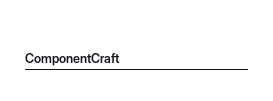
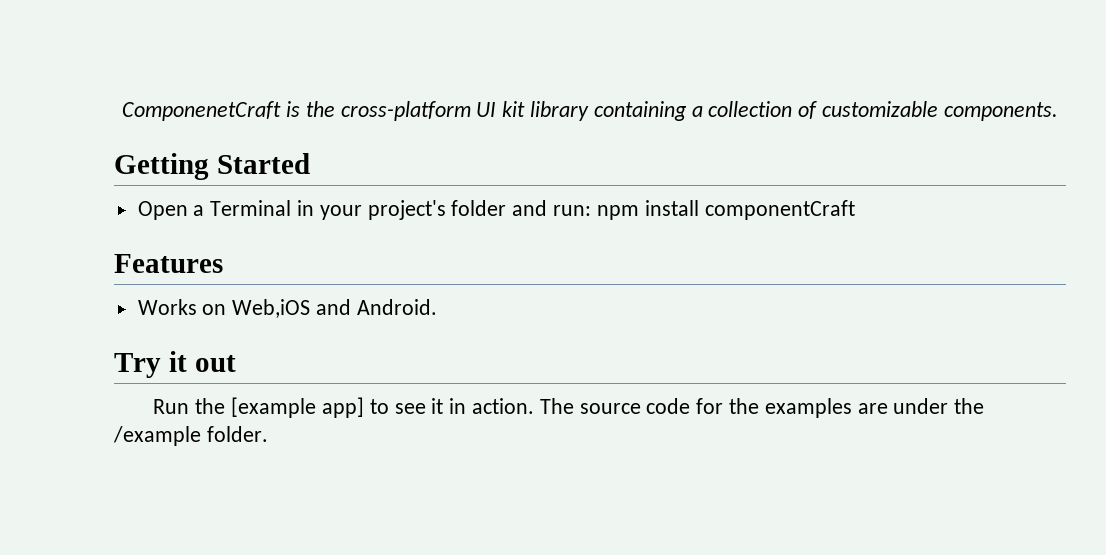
- ComponentCraft
+ ComponenetCraft is the cross-platform UI kit library containing a collection of customizable components.
+ Getting Started
+ Open a Terminal in your project's folder and run: npm install componentCraft
+ Features
+ Works on Web,iOS and Android.
+ Try it out
+ Run the [example app] to see it in action. The source code for the examples are under the /example folder.

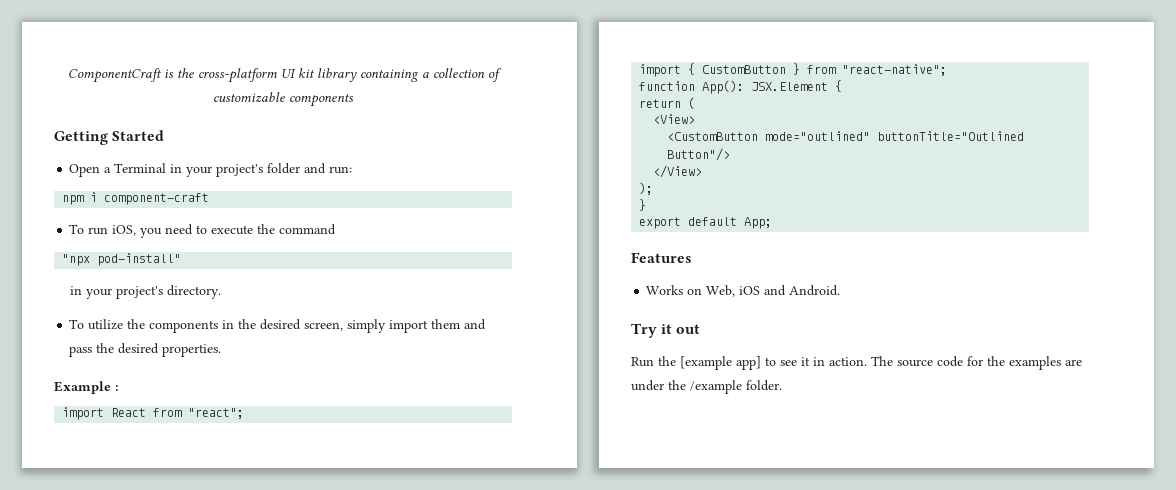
- ComponenetCraft is the cross-platform UI kit library containing a collection of customizable components.
+ ComponentCraft is the cross-platform UI kit library containing a collection of customizable components
- Open a Terminal in your project's folder and run: npm install componentCraft
+ Open a Terminal in your project's folder and run:
+ npm i component-craft
+ To run iOS, you need to execute the command
+ "npx pod-install"
+ in your project's directory.
+ To utilize the components in the desired screen, simply import them and pass the desired properties.
+ Example :
+ import React from "react";
+ import { CustomButton } from "react-native";
+ function App(): JSX.Element {
+ return (
+ <View>
+ <CustomButton mode="outlined" buttonTitle="Outlined Button"/>
+ </View>
+ );
+ }
+ export default App;
- Works on Web,iOS and Android.
+ Works on Web, iOS and Android.

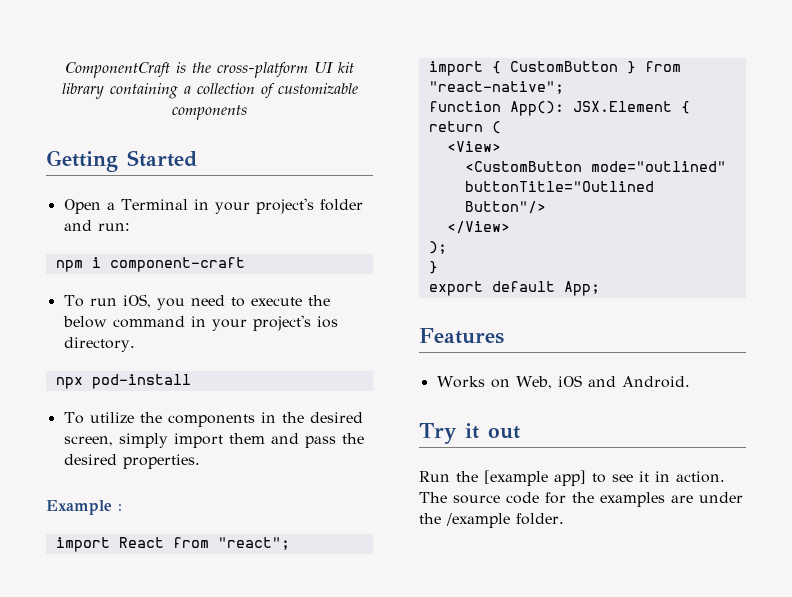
- To run iOS, you need to execute the command
- "npx pod-install"
- in your project's directory.
+ To run iOS, you need to execute the below command in your project's ios directory.
+ npx pod-install

